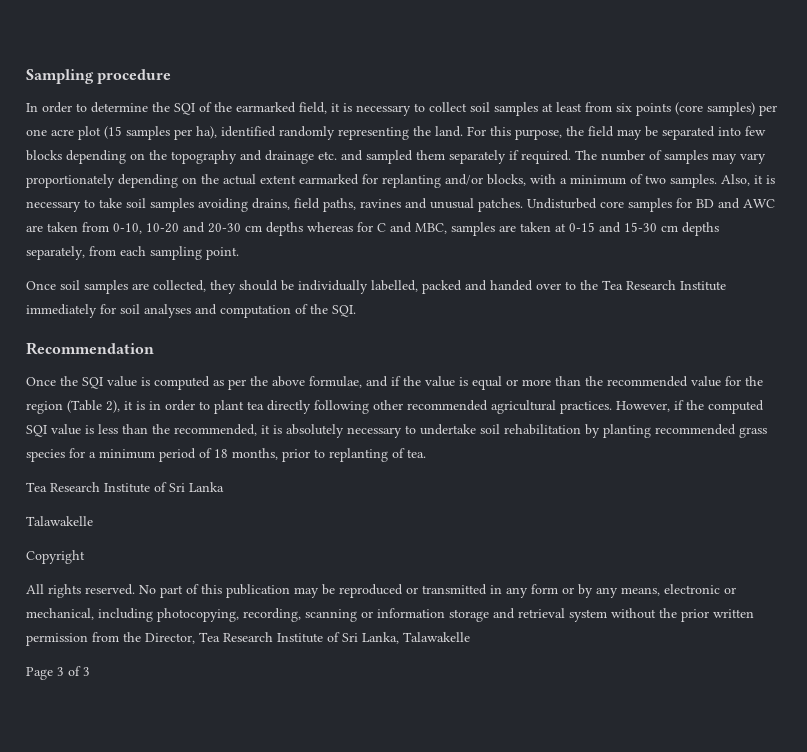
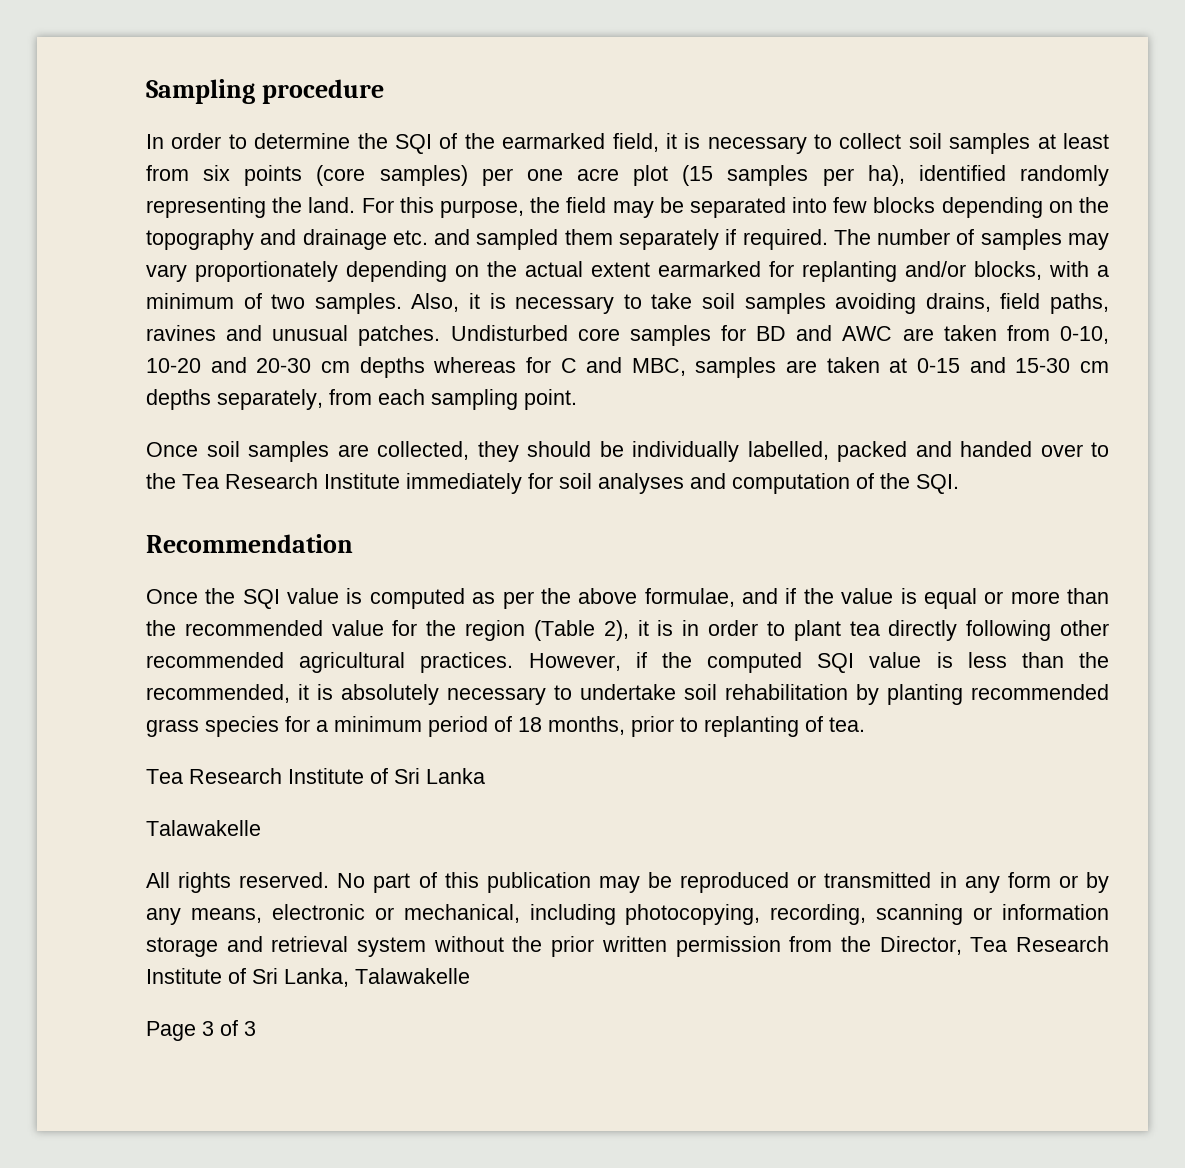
- Copyright

